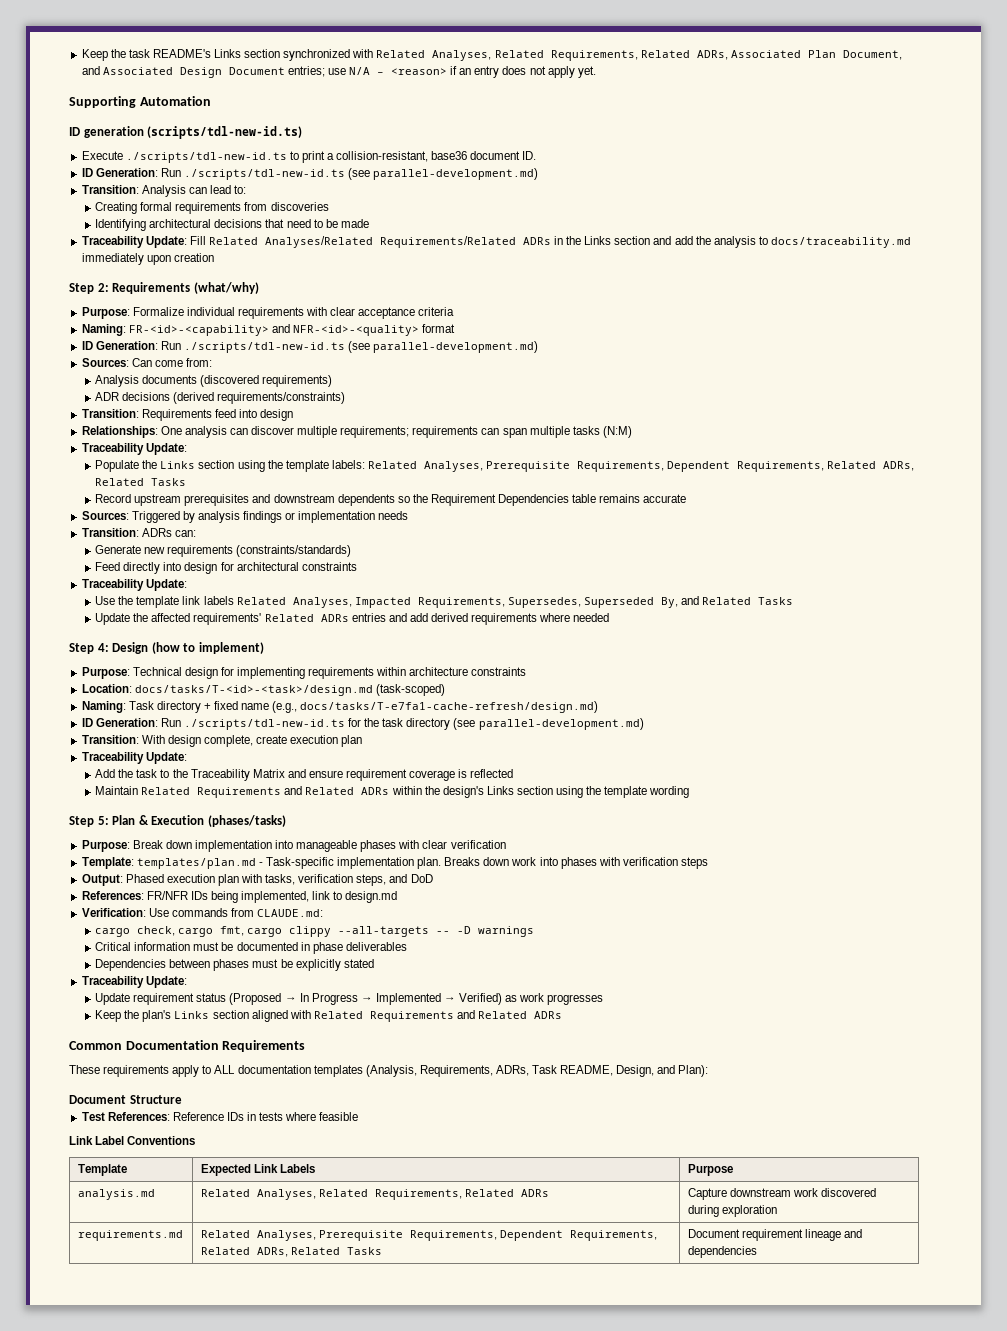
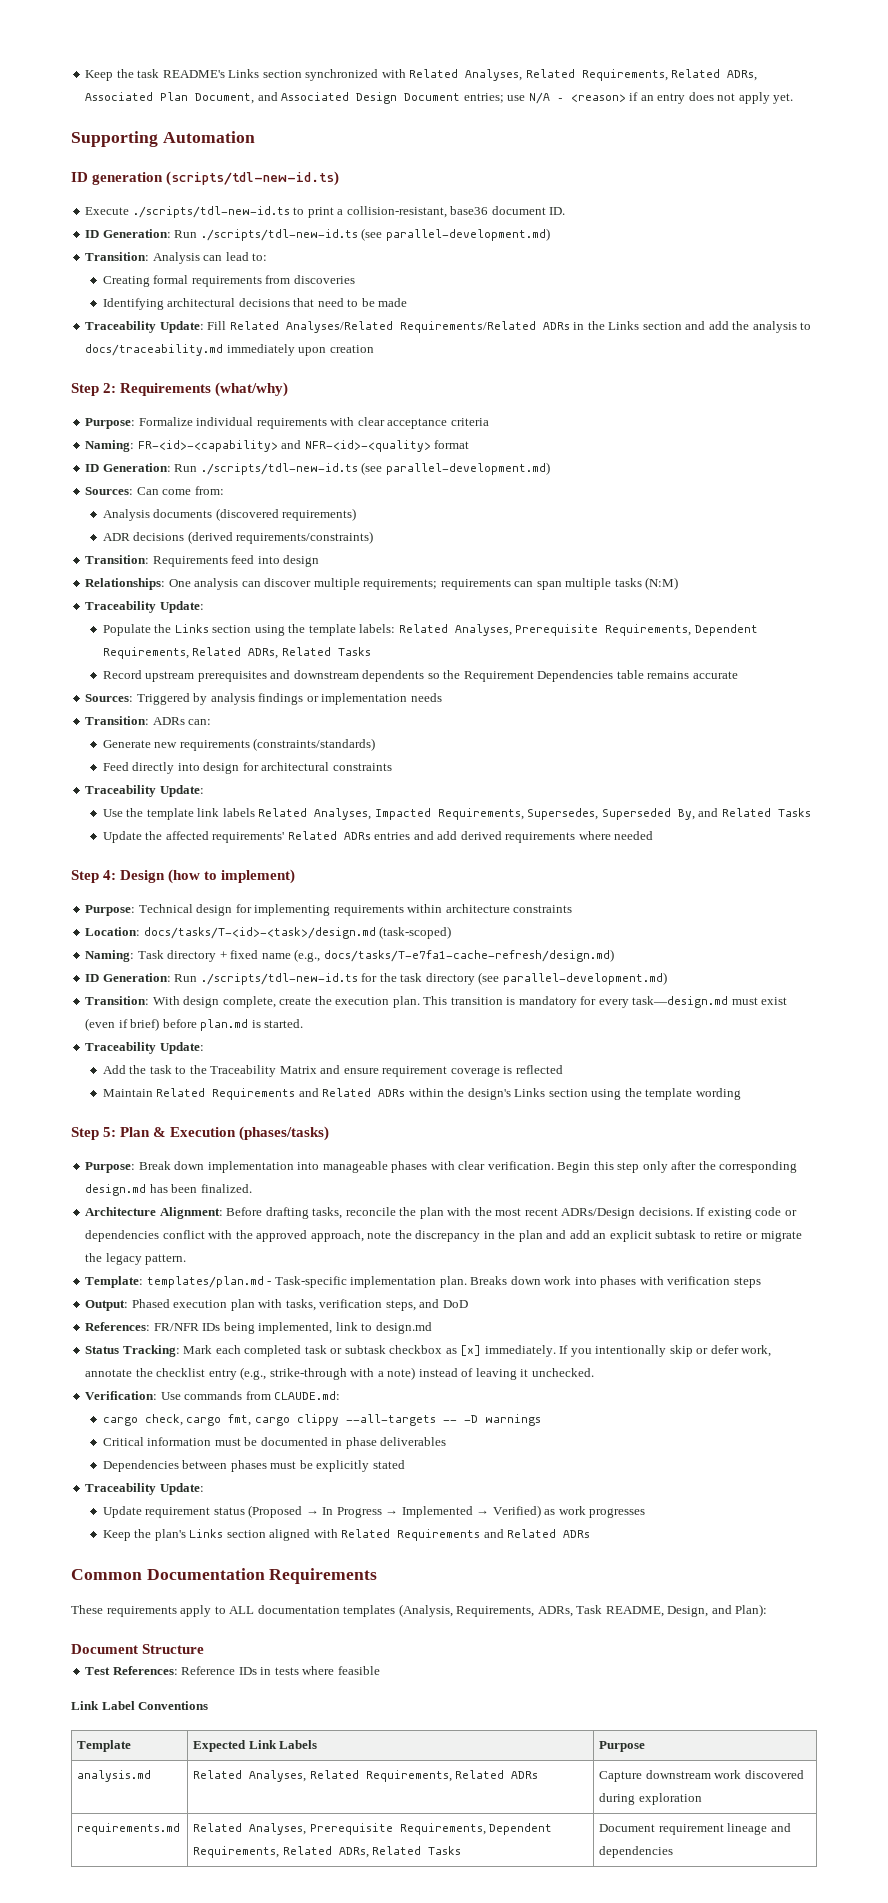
- Transition: With design complete, create execution plan
+ Transition: With design complete, create the execution plan. This transition is mandatory for every task—design.md must exist (even if brief) before plan.md is started.
- Purpose: Break down implementation into manageable phases with clear verification
+ Purpose: Break down implementation into manageable phases with clear verification. Begin this step only after the corresponding design.md has been finalized.
+ Architecture Alignment: Before drafting tasks, reconcile the plan with the most recent ADRs/Design decisions. If existing code or dependencies conflict with the approved approach, note the discrepancy in the plan and add an explicit subtask to retire or migrate the legacy pattern.
+ Status Tracking: Mark each completed task or subtask checkbox as [x] immediately. If you intentionally skip or defer work, annotate the checklist entry (e.g., strike-through with a note) instead of leaving it unchecked.

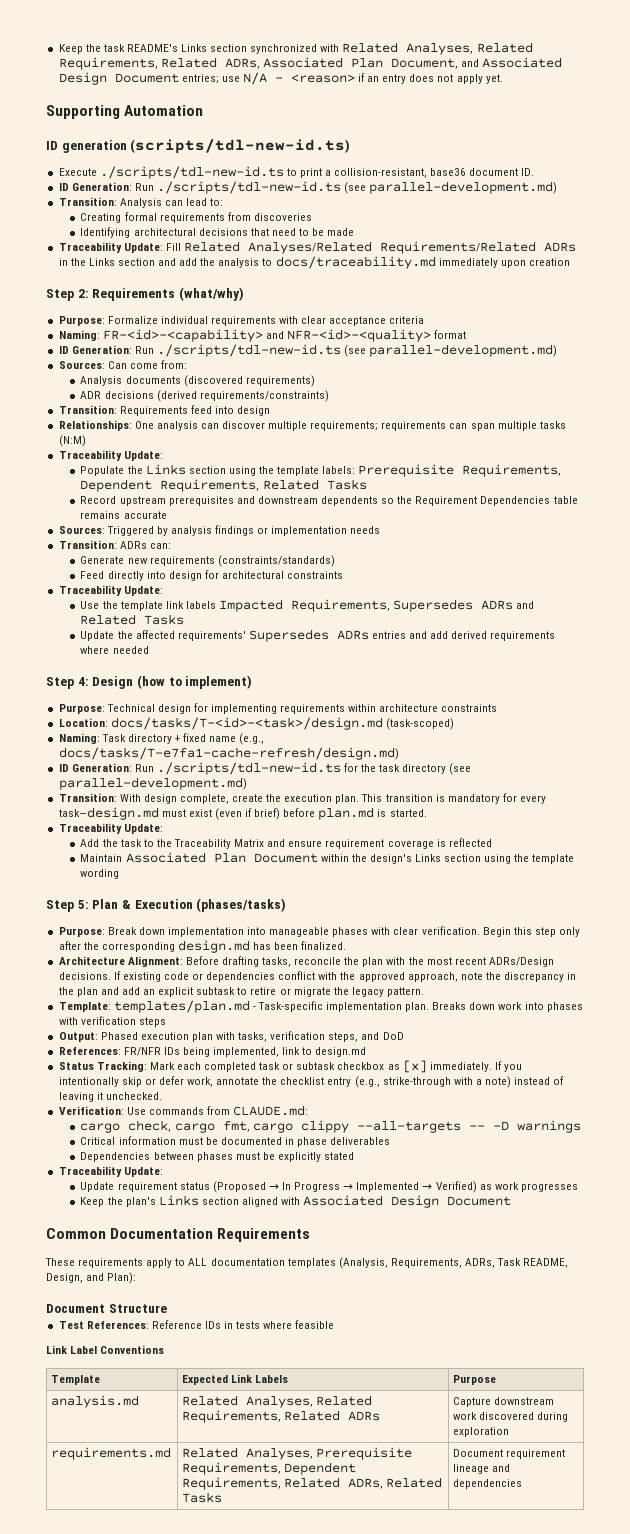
- Populate the Links section using the template labels: Related Analyses, Prerequisite Requirements, Dependent Requirements, Related ADRs, Related Tasks
+ Populate the Links section using the template labels: Prerequisite Requirements, Dependent Requirements, Related Tasks
- Use the template link labels Related Analyses, Impacted Requirements, Supersedes, Superseded By, and Related Tasks
+ Use the template link labels Impacted Requirements, Supersedes ADRs and Related Tasks
- Update the affected requirements' Related ADRs entries and add derived requirements where needed
+ Update the affected requirements' Supersedes ADRs entries and add derived requirements where needed
- Maintain Related Requirements and Related ADRs within the design's Links section using the template wording
+ Maintain Associated Plan Document within the design's Links section using the template wording
- Keep the plan's Links section aligned with Related Requirements and Related ADRs
+ Keep the plan's Links section aligned with Associated Design Document

